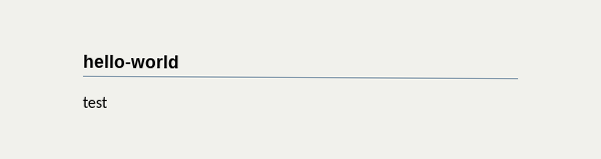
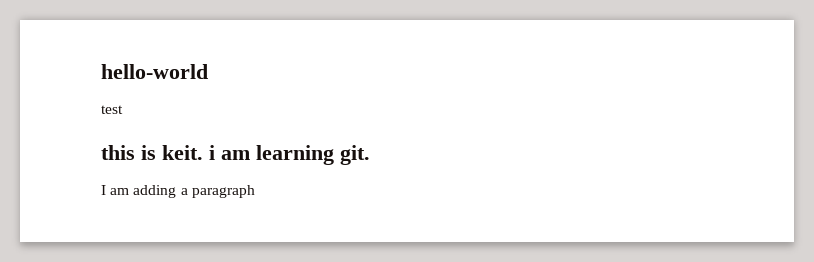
+ this is keit. i am learning git.
+ I am adding a paragraph

